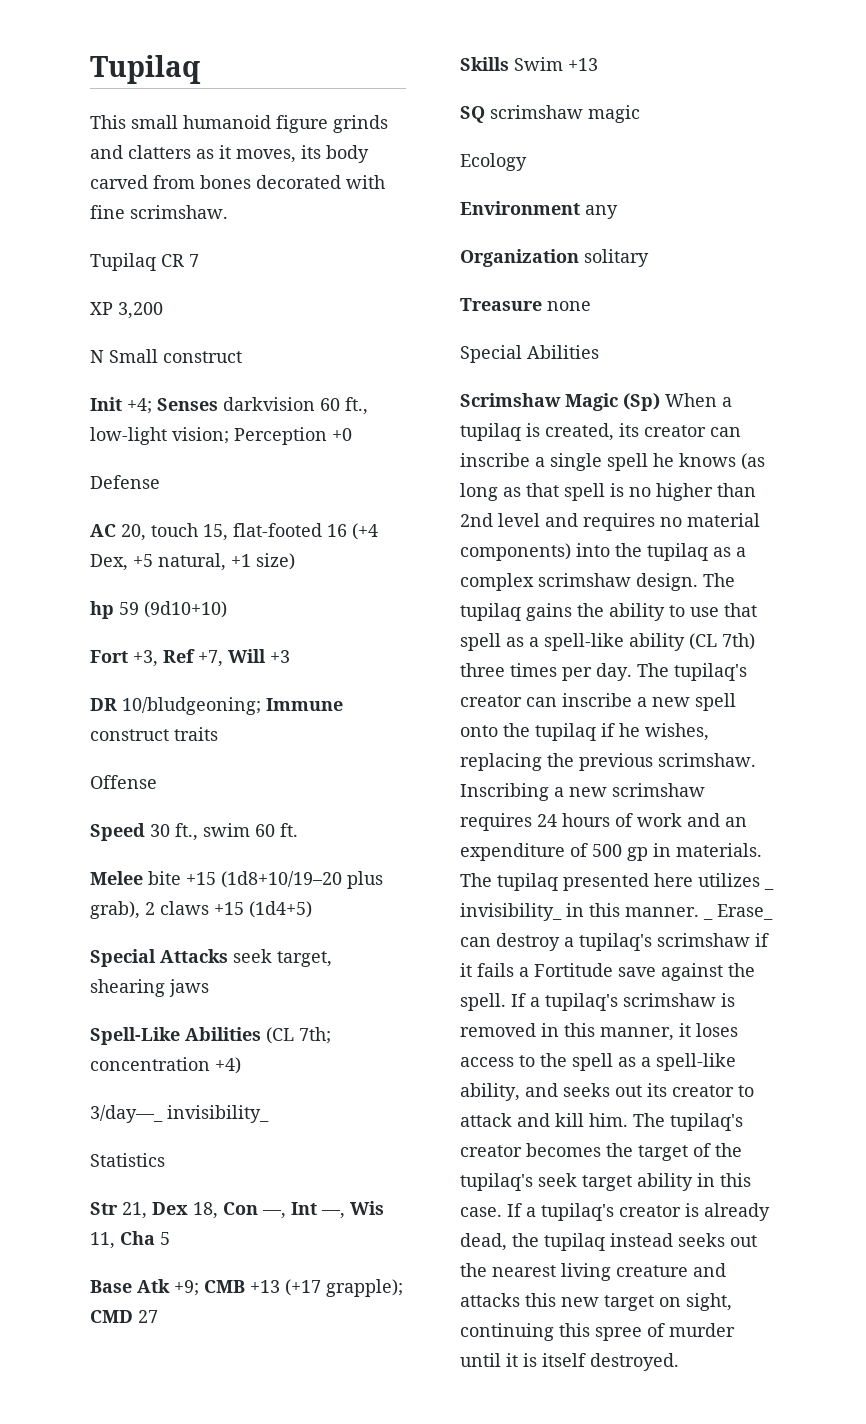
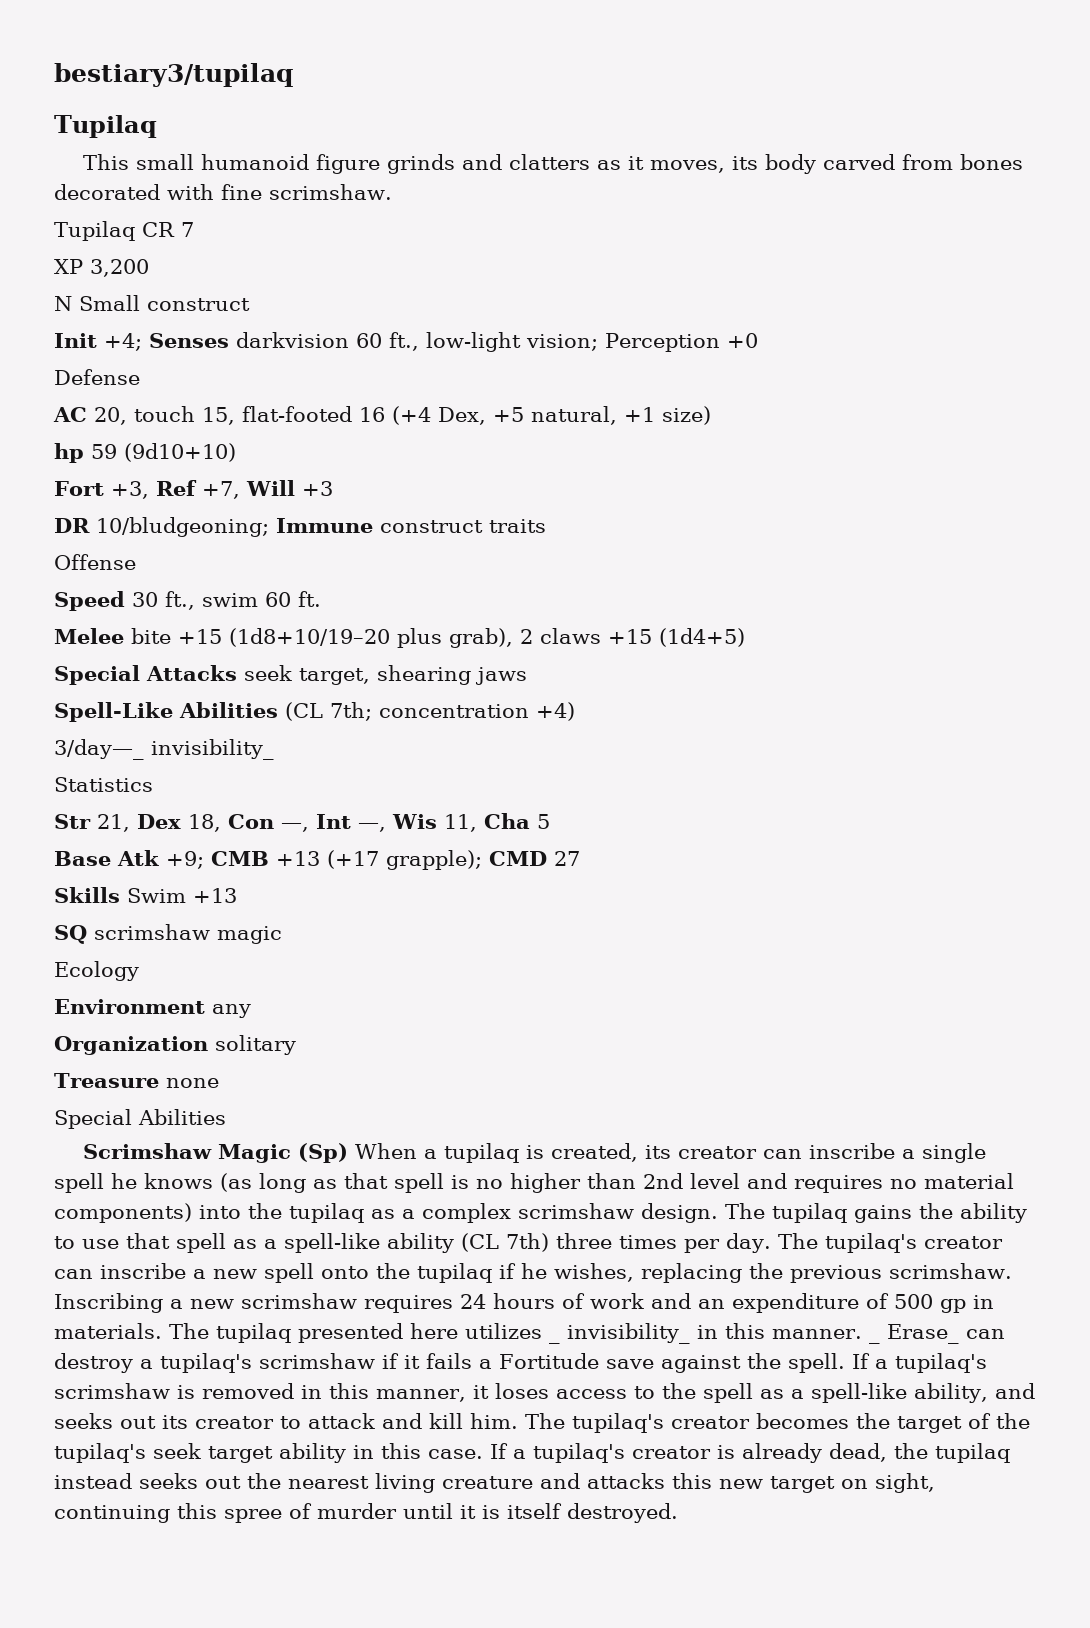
+ bestiary3/tupilaq

